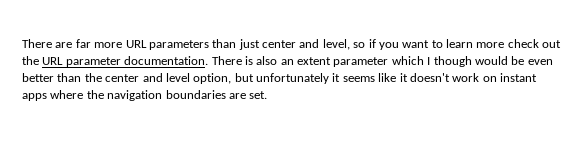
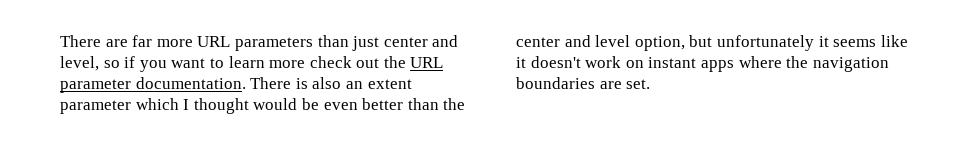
- There is also an extent parameter which I though would be even better than the center and level option, but unfortunately it seems like it doesn't work on instant apps where the navigation boundaries are set.
+ There is also an extent parameter which I thought would be even better than the center and level option, but unfortunately it seems like it doesn't work on instant apps where the navigation boundaries are set.

